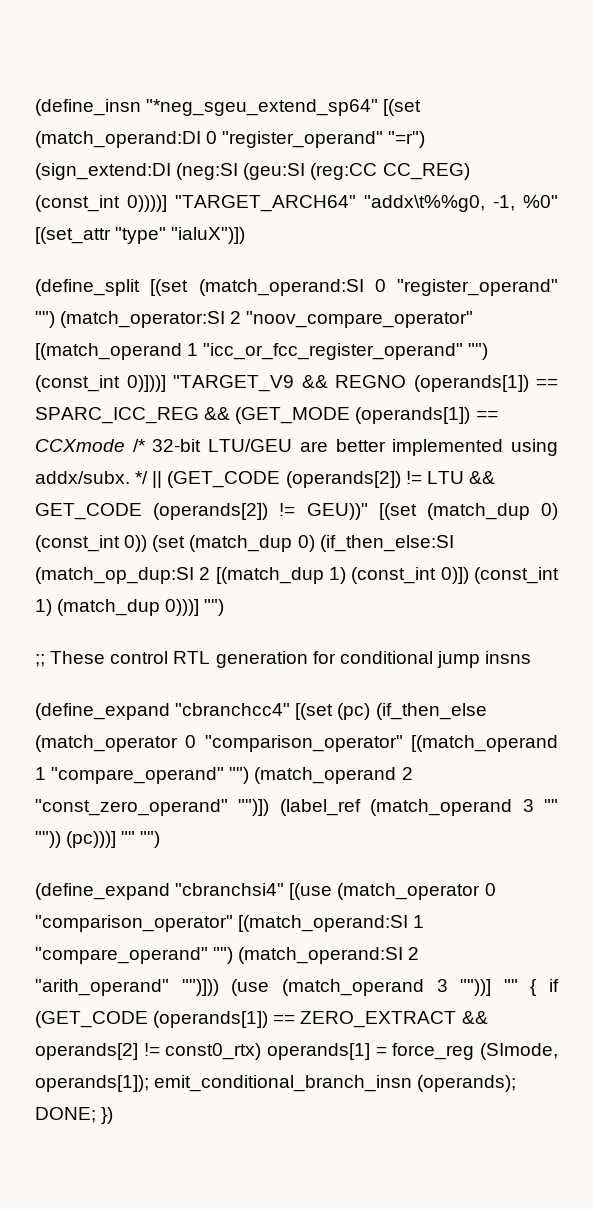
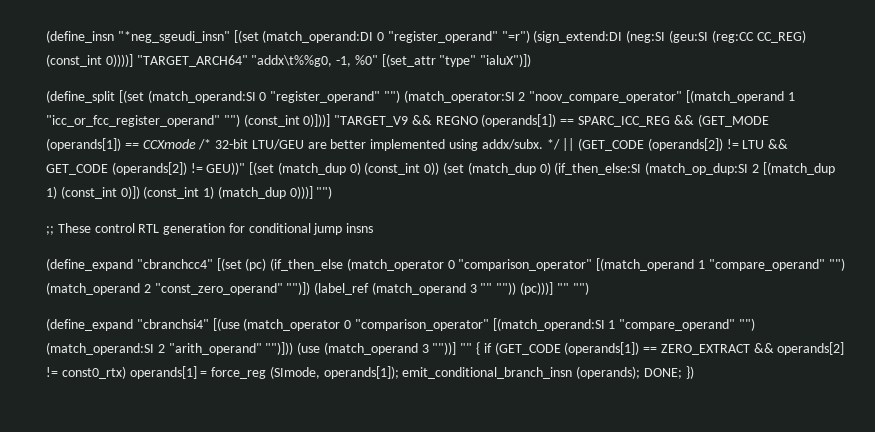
- (define_insn "*neg_sgeu_extend_sp64" [(set (match_operand:DI 0 "register_operand" "=r") (sign_extend:DI (neg:SI (geu:SI (reg:CC CC_REG) (const_int 0))))] "TARGET_ARCH64" "addx\t%%g0, -1, %0" [(set_attr "type" "ialuX")])
+ (define_insn "*neg_sgeudi_insn" [(set (match_operand:DI 0 "register_operand" "=r") (sign_extend:DI (neg:SI (geu:SI (reg:CC CC_REG) (const_int 0))))] "TARGET_ARCH64" "addx\t%%g0, -1, %0" [(set_attr "type" "ialuX")])

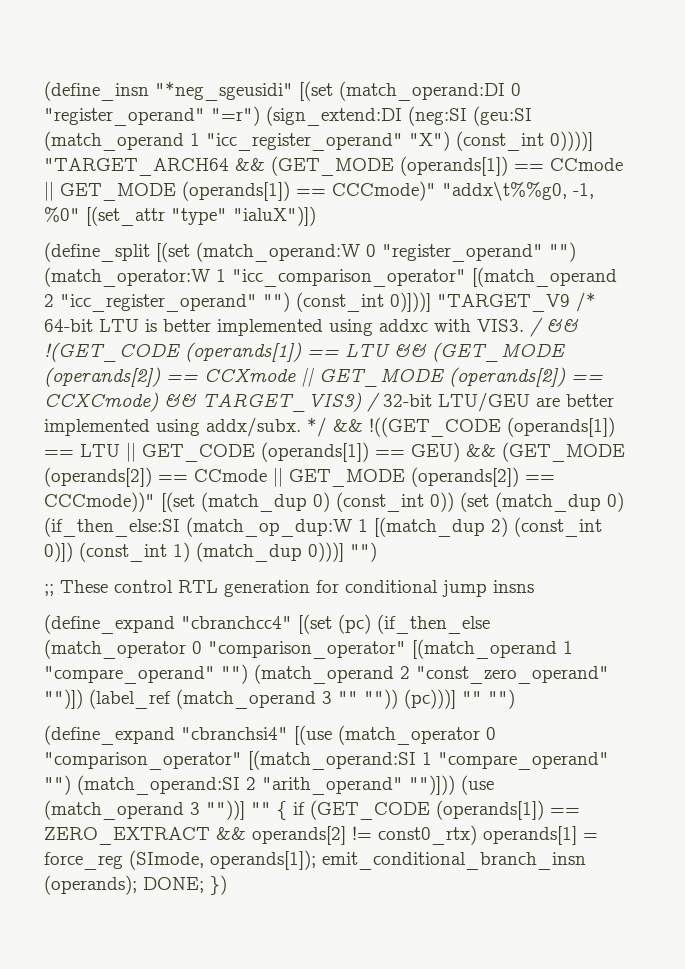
- (define_insn "*neg_sgeudi_insn" [(set (match_operand:DI 0 "register_operand" "=r") (sign_extend:DI (neg:SI (geu:SI (reg:CC CC_REG) (const_int 0))))] "TARGET_ARCH64" "addx\t%%g0, -1, %0" [(set_attr "type" "ialuX")])
+ (define_insn "*neg_sgeusidi" [(set (match_operand:DI 0 "register_operand" "=r") (sign_extend:DI (neg:SI (geu:SI (match_operand 1 "icc_register_operand" "X") (const_int 0))))] "TARGET_ARCH64 && (GET_MODE (operands[1]) == CCmode || GET_MODE (operands[1]) == CCCmode)" "addx\t%%g0, -1, %0" [(set_attr "type" "ialuX")])
- (define_split [(set (match_operand:SI 0 "register_operand" "") (match_operator:SI 2 "noov_compare_operator" [(match_operand 1 "icc_or_fcc_register_operand" "") (const_int 0)]))] "TARGET_V9 && REGNO (operands[1]) == SPARC_ICC_REG && (GET_MODE (operands[1]) == CCXmode /* 32-bit LTU/GEU are better implemented using addx/subx.
+ (define_split [(set (match_operand:W 0 "register_operand" "") (match_operator:W 1 "icc_comparison_operator" [(match_operand 2 "icc_register_operand" "") (const_int 0)]))] "TARGET_V9 /* 64-bit LTU is better implemented using addxc with VIS3. / && !(GET_CODE (operands[1]) == LTU && (GET_MODE (operands[2]) == CCXmode || GET_MODE (operands[2]) == CCXCmode) && TARGET_VIS3) / 32-bit LTU/GEU are better implemented using addx/subx.
- */ || (GET_CODE (operands[2]) != LTU && GET_CODE (operands[2]) != GEU))" [(set (match_dup 0) (const_int 0)) (set (match_dup 0) (if_then_else:SI (match_op_dup:SI 2 [(match_dup 1) (const_int 0)]) (const_int 1) (match_dup 0)))] "")
+ */ && !((GET_CODE (operands[1]) == LTU || GET_CODE (operands[1]) == GEU) && (GET_MODE (operands[2]) == CCmode || GET_MODE (operands[2]) == CCCmode))" [(set (match_dup 0) (const_int 0)) (set (match_dup 0) (if_then_else:SI (match_op_dup:W 1 [(match_dup 2) (const_int 0)]) (const_int 1) (match_dup 0)))] "")

